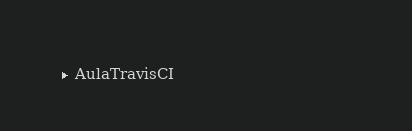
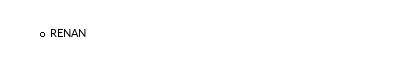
- AulaTravisCI
+ RENAN

